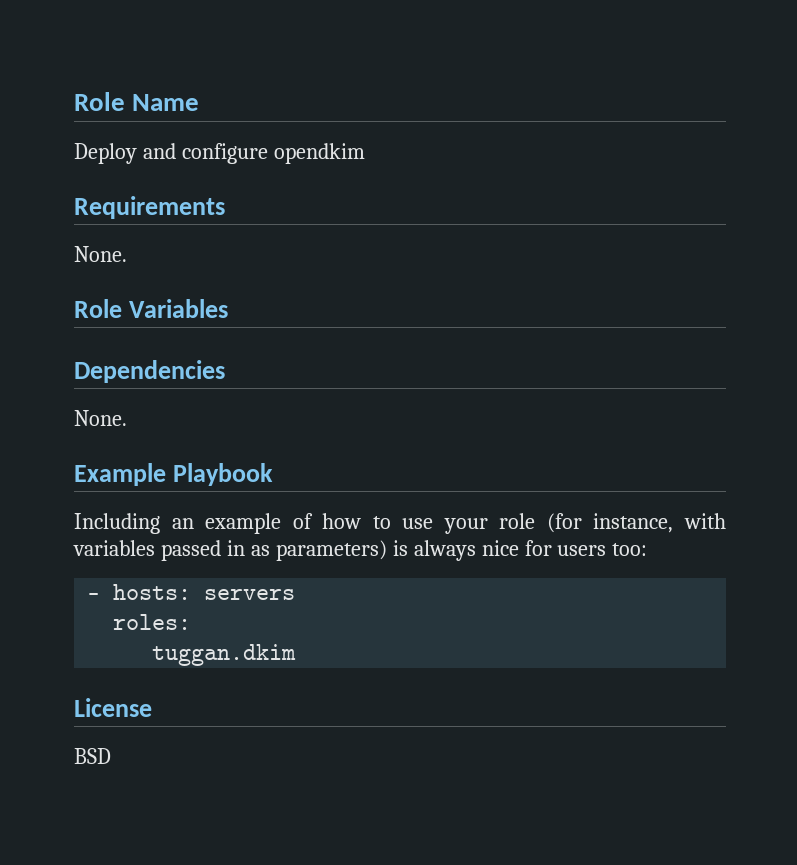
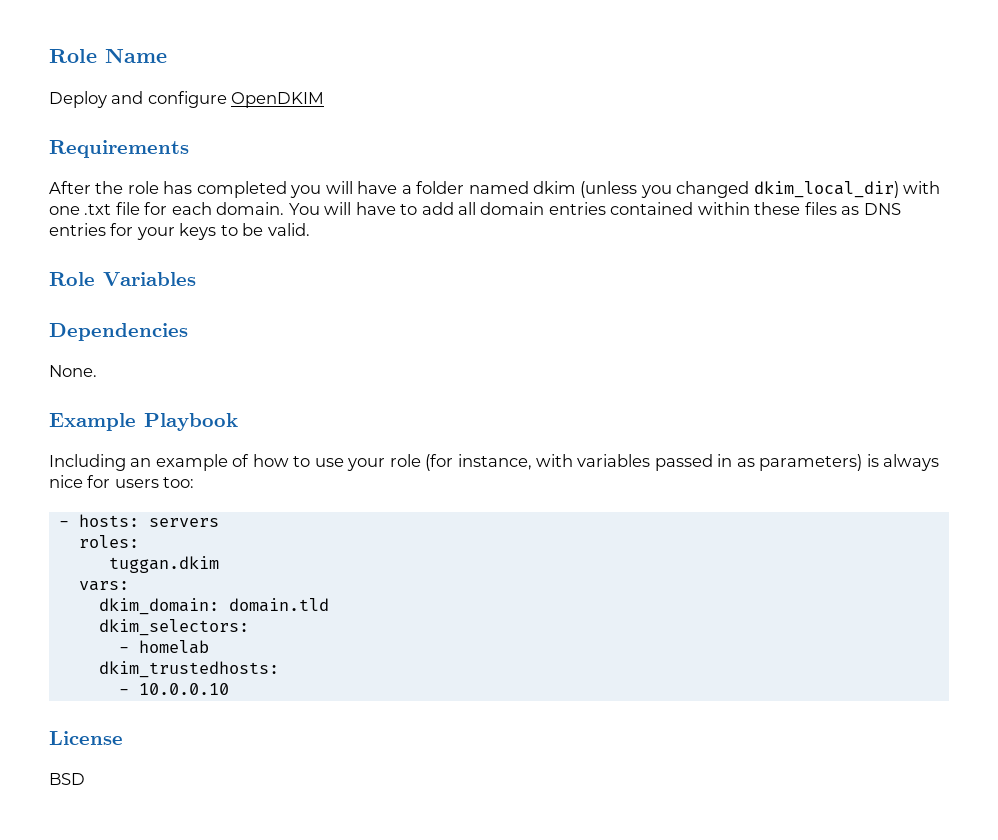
- Deploy and configure opendkim
+ Deploy and configure OpenDKIM
  Requirements
- None.
+ After the role has completed you will have a folder named dkim (unless you changed dkim_local_dir) with one .txt file for each domain. You will have to add all domain entries contained within these files as DNS entries for your keys to be valid.
+ vars:
+ dkim_domain: domain.tld
+ dkim_selectors:
+ - homelab
+ dkim_trustedhosts:
+ - 10.0.0.10

